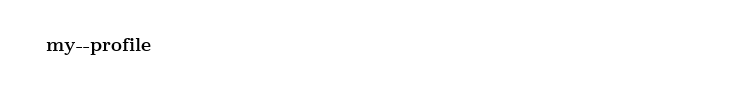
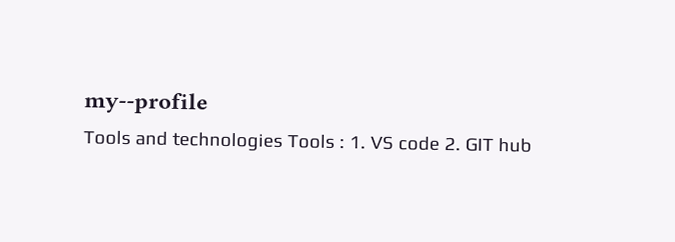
+ Tools and technologies Tools : 1. VS code 2. GIT hub

